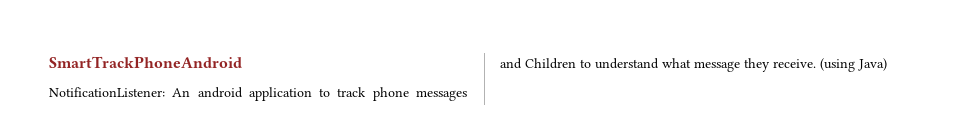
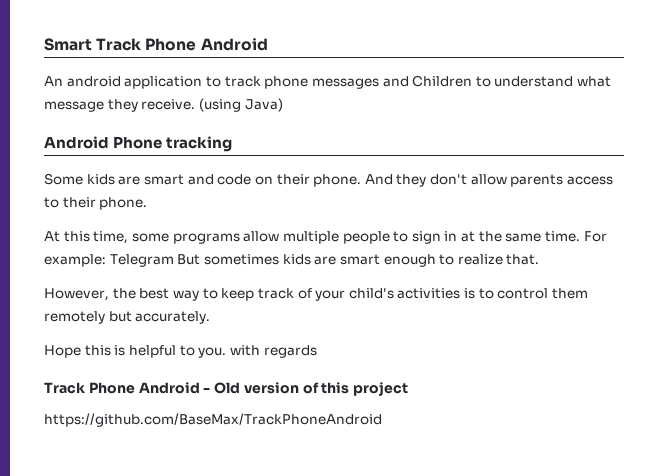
- SmartTrackPhoneAndroid
- NotificationListener: An android application to track phone messages and Children to understand what message they receive.
+ Smart Track Phone Android
+ An android application to track phone messages and Children to understand what message they receive.
+ Android Phone tracking
+ Some kids are smart and code on their phone. And they don't allow parents access to their phone.
+ At this time, some programs allow multiple people to sign in at the same time. For example: Telegram But sometimes kids are smart enough to realize that.
+ However, the best way to keep track of your child's activities is to control them remotely but accurately.
+ Hope this is helpful to you. with regards
+ Track Phone Android - Old version of this project
+ https://github.com/BaseMax/TrackPhoneAndroid

